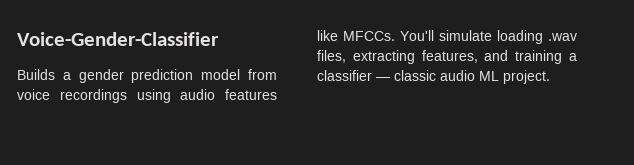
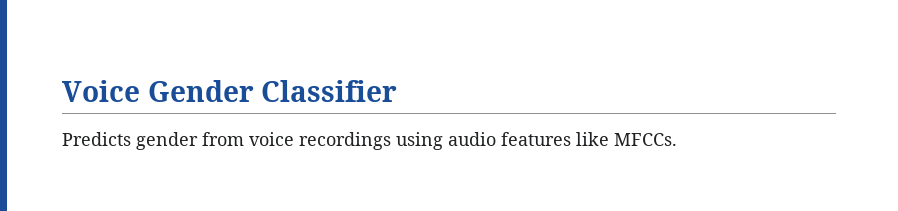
- Voice-Gender-Classifier
- Builds a gender prediction model from voice recordings using audio features like MFCCs. You'll simulate loading .wav files, extracting features, and training a classifier — classic audio ML project.
+ Voice Gender Classifier
+ Predicts gender from voice recordings using audio features like MFCCs.

